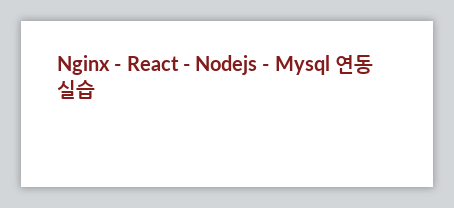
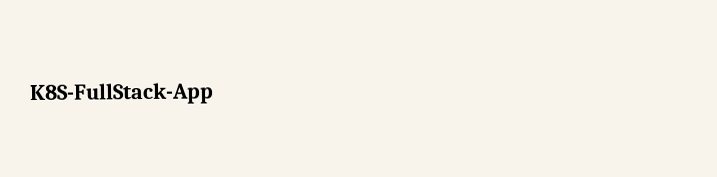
- Nginx - React - Nodejs - Mysql 연동 실습
+ K8S-FullStack-App

